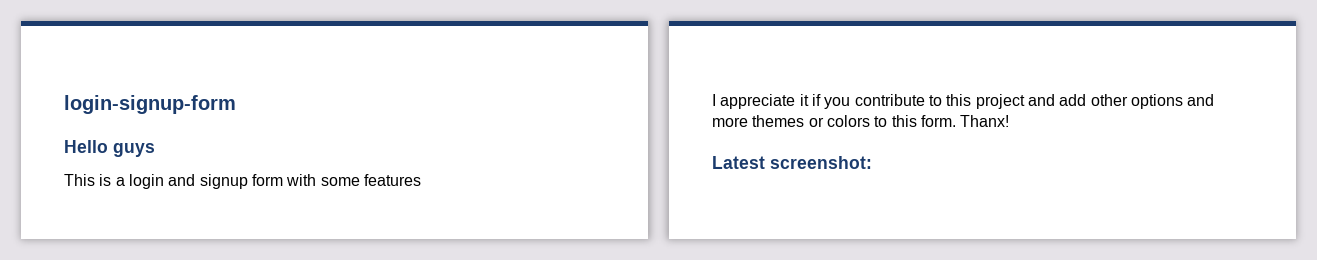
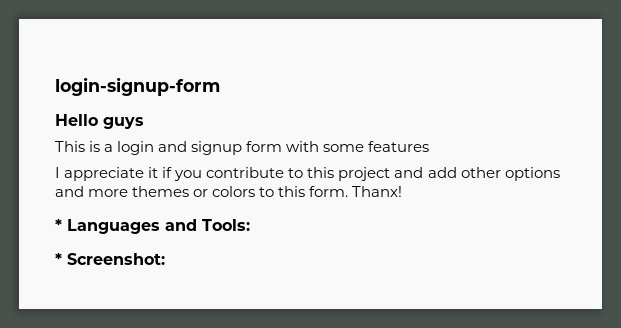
- Latest screenshot:
+ * Languages and Tools:
+ * Screenshot:

